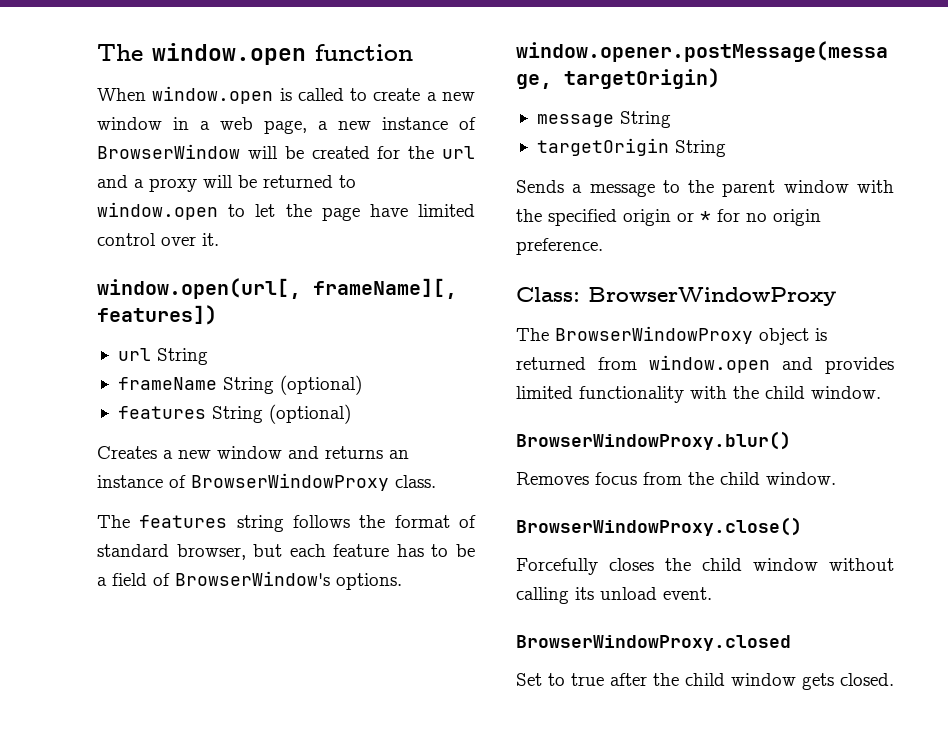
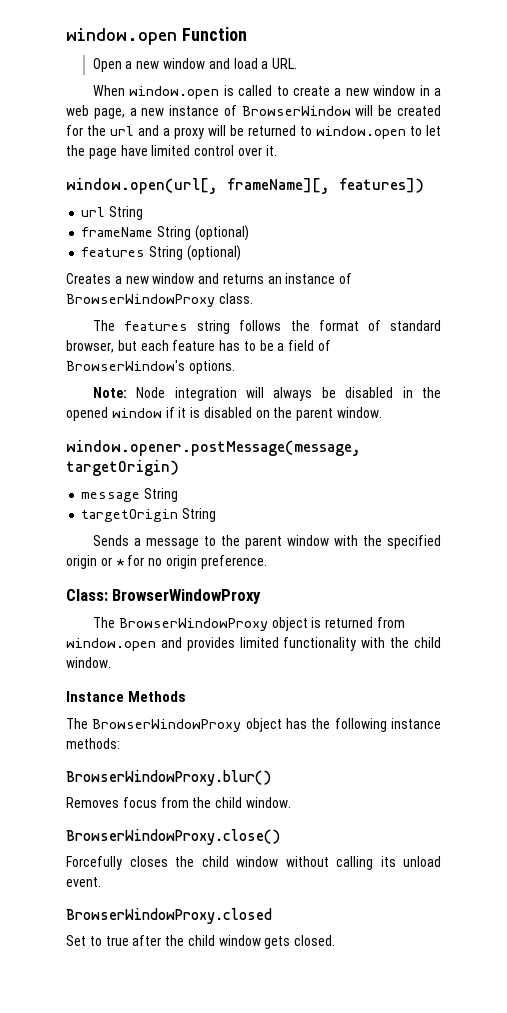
- The window.open function
+ window.open Function
+ Open a new window and load a URL.
+ Note: Node integration will always be disabled in the opened window if it is disabled on the parent window.
+ Instance Methods
+ The BrowserWindowProxy object has the following instance methods:

